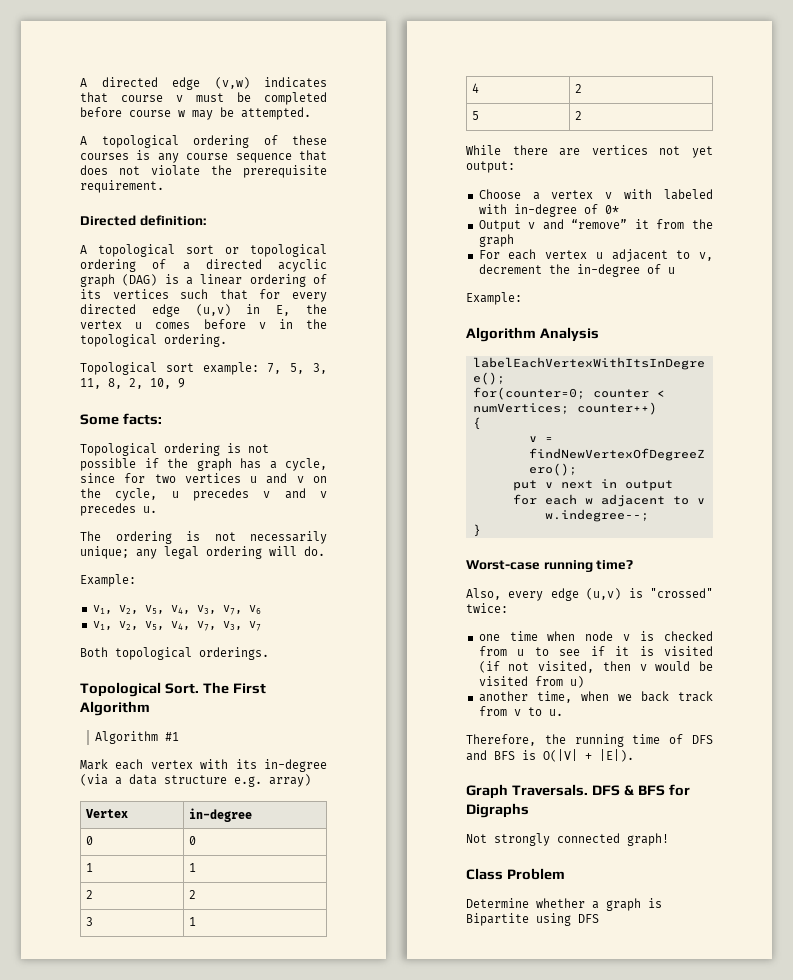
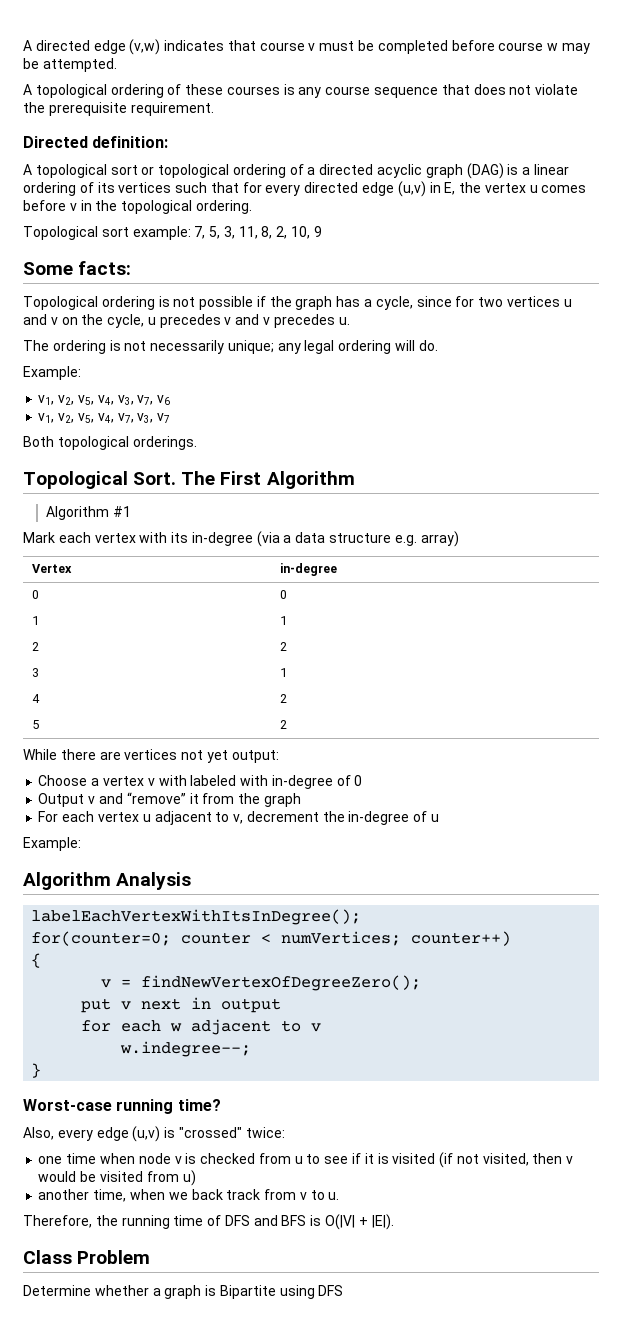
- Choose a vertex v with labeled with in-degree of 0*
+ Choose a vertex v with labeled with in-degree of 0
- Graph Traversals. DFS & BFS for Digraphs
- Not strongly connected graph!

